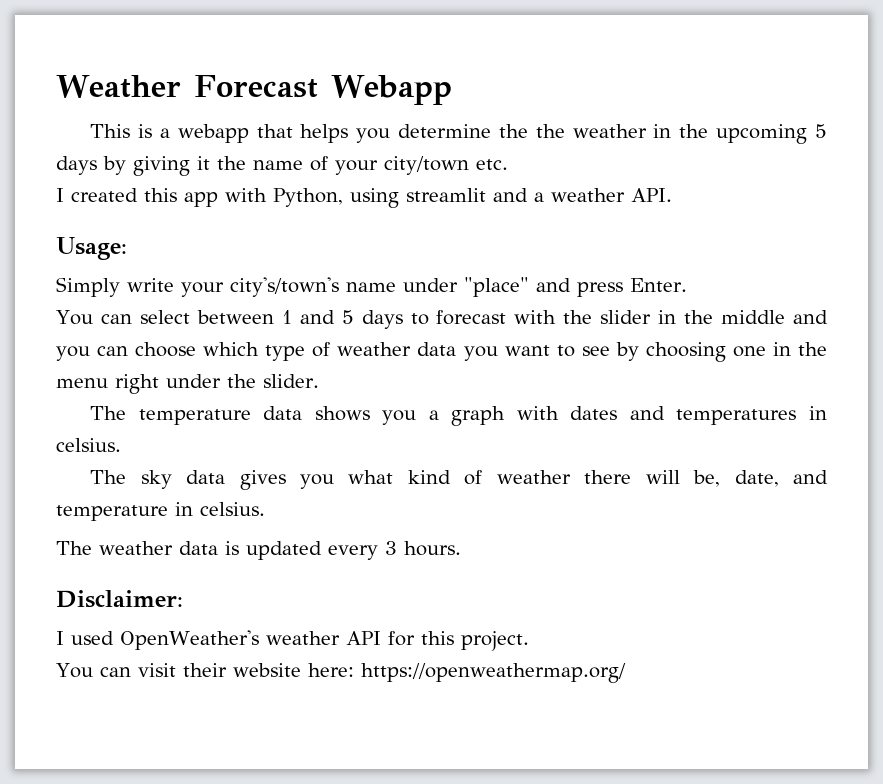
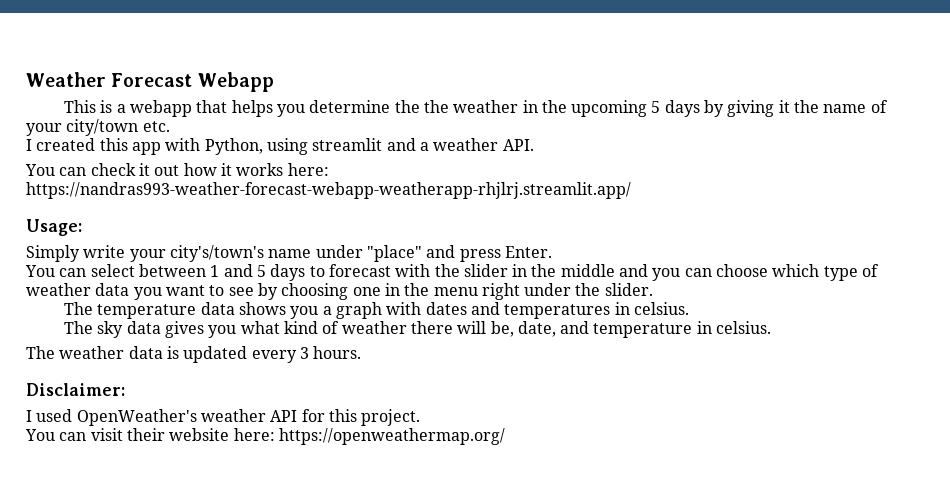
+ You can check it out how it works here: https://nandras993-weather-forecast-webapp-weatherapp-rhjlrj.streamlit.app/

